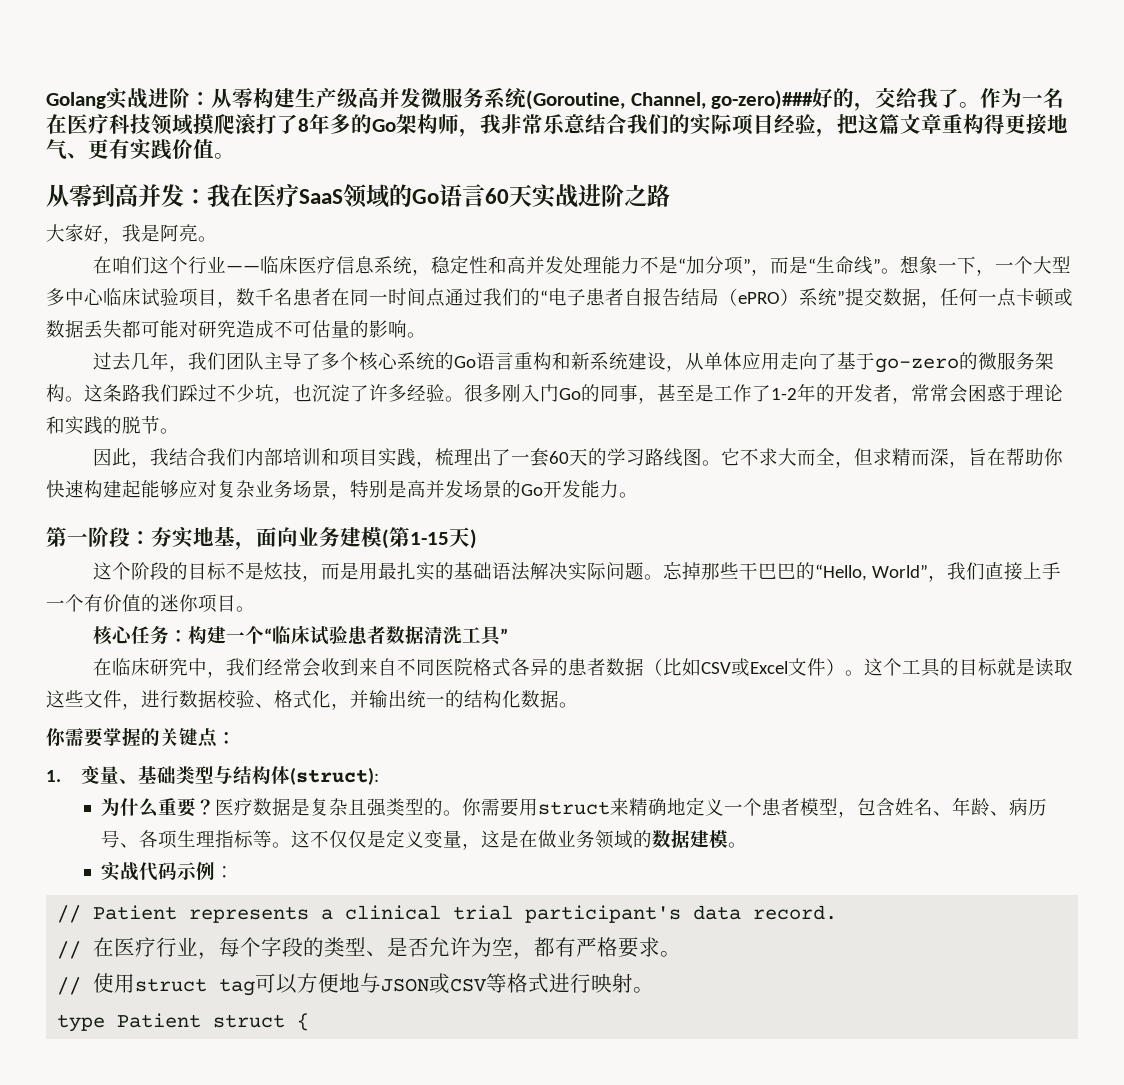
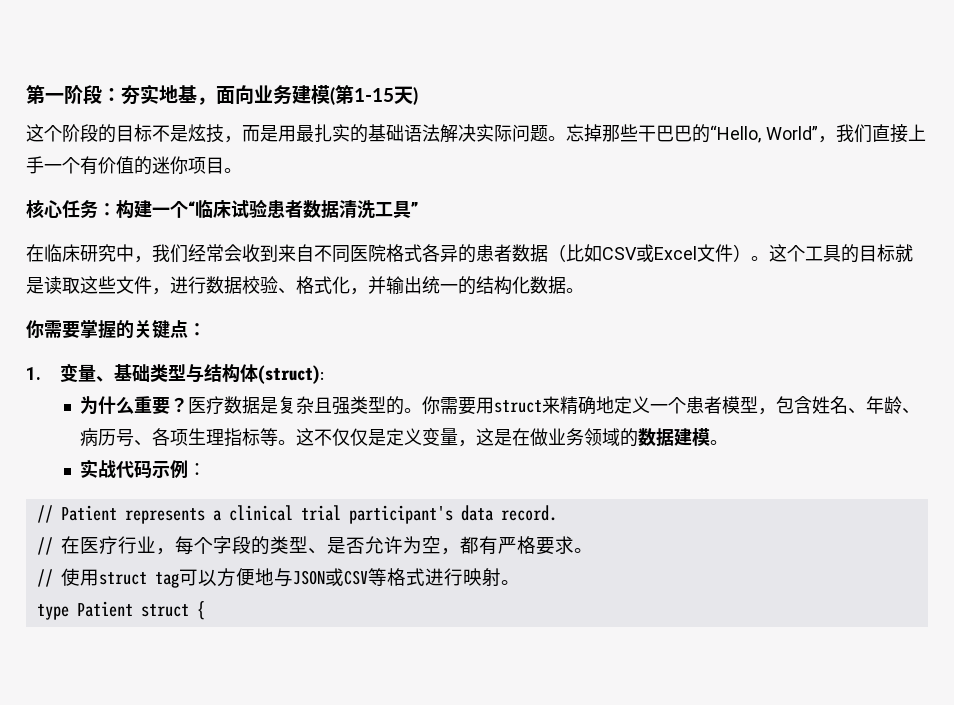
- Golang实战进阶：从零构建生产级高并发微服务系统(Goroutine, Channel, go-zero)###好的，交给我了。作为一名在医疗科技领域摸爬滚打了8年多的Go架构师，我非常乐意结合我们的实际项目经验，把这篇文章重构得更接地气、更有实践价值。
- 从零到高并发：我在医疗SaaS领域的Go语言60天实战进阶之路
- 大家好，我是阿亮。
- 在咱们这个行业——临床医疗信息系统，稳定性和高并发处理能力不是“加分项”，而是“生命线”。想象一下，一个大型多中心临床试验项目，数千名患者在同一时间点通过我们的“电子患者自报告结局（ePRO）系统”提交数据，任何一点卡顿或数据丢失都可能对研究造成不可估量的影响。
- 过去几年，我们团队主导了多个核心系统的Go语言重构和新系统建设，从单体应用走向了基于go-zero的微服务架构。这条路我们踩过不少坑，也沉淀了许多经验。很多刚入门Go的同事，甚至是工作了1-2年的开发者，常常会困惑于理论和实践的脱节。
- 因此，我结合我们内部培训和项目实践，梳理出了一套60天的学习路线图。它不求大而全，但求精而深，旨在帮助你快速构建起能够应对复杂业务场景，特别是高并发场景的Go开发能力。

